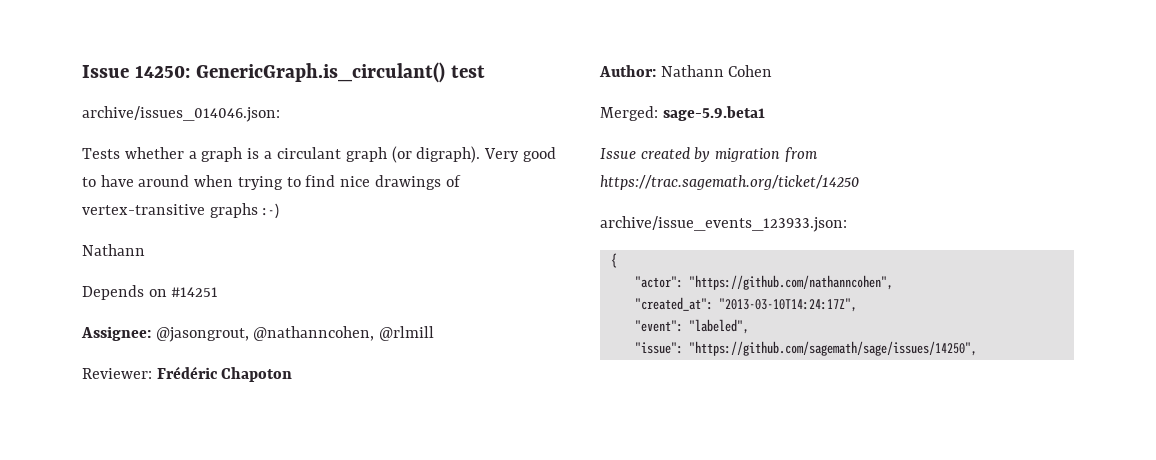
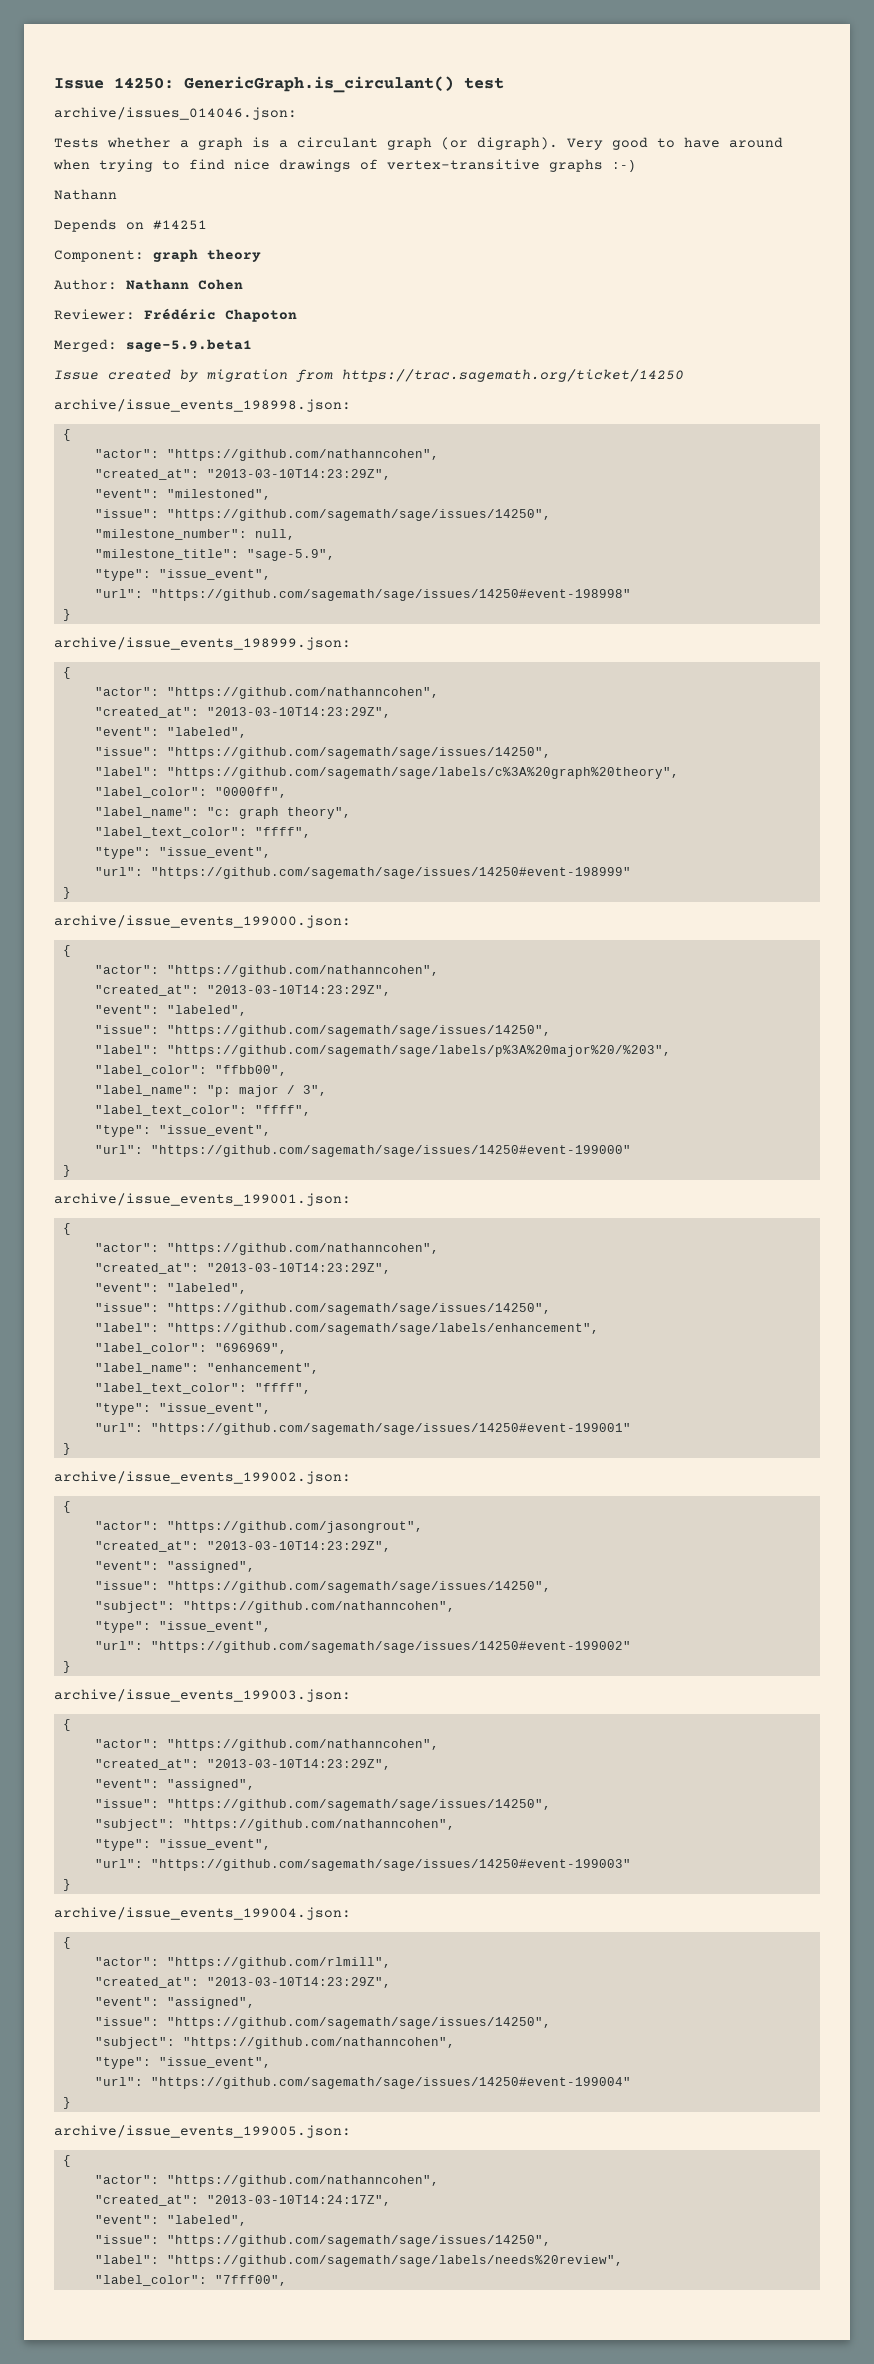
- Assignee: @jasongrout, @nathanncohen, @rlmill
+ Component: graph theory
+ Author: Nathann Cohen
- Author: Nathann Cohen
- archive/issue_events_123933.json:
+ archive/issue_events_198998.json:
+ {
+ "actor": "https://github.com/nathanncohen",
+ "created_at": "2013-03-10T14:23:29Z",
+ "event": "milestoned",
+ "issue": "https://github.com/sagemath/sage/issues/14250",
+ "milestone_number": null,
+ "milestone_title": "sage-5.9",
+ "type": "issue_event",
+ "url": "https://github.com/sagemath/sage/issues/14250#event-198998"
+ }
+ archive/issue_events_198999.json:
+ {
+ "actor": "https://github.com/nathanncohen",
+ "created_at": "2013-03-10T14:23:29Z",
+ "event": "labeled",
+ "issue": "https://github.com/sagemath/sage/issues/14250",
+ "label": "https://github.com/sagemath/sage/labels/c%3A%20graph%20theory",
+ "label_color": "0000ff",
+ "label_name": "c: graph theory",
+ "label_text_color": "ffff",
+ "type": "issue_event",
+ "url": "https://github.com/sagemath/sage/issues/14250#event-198999"
+ }
+ archive/issue_events_199000.json:
+ {
+ "actor": "https://github.com/nathanncohen",
+ "created_at": "2013-03-10T14:23:29Z",
+ "event": "labeled",
+ "issue": "https://github.com/sagemath/sage/issues/14250",
+ "label": "https://github.com/sagemath/sage/labels/p%3A%20major%20/%203",
+ "label_color": "ffbb00",
+ "label_name": "p: major / 3",
+ "label_text_color": "ffff",
+ "type": "issue_event",
+ "url": "https://github.com/sagemath/sage/issues/14250#event-199000"
+ }
+ archive/issue_events_199001.json:
+ {
+ "actor": "https://github.com/nathanncohen",
+ "created_at": "2013-03-10T14:23:29Z",
+ "event": "labeled",
+ "issue": "https://github.com/sagemath/sage/issues/14250",
+ "label": "https://github.com/sagemath/sage/labels/enhancement",
+ "label_color": "696969",
+ "label_name": "enhancement",
+ "label_text_color": "ffff",
+ "type": "issue_event",
+ "url": "https://github.com/sagemath/sage/issues/14250#event-199001"
+ }
+ archive/issue_events_199002.json:
+ {
+ "actor": "https://github.com/jasongrout",
+ "created_at": "2013-03-10T14:23:29Z",
+ "event": "assigned",
+ "issue": "https://github.com/sagemath/sage/issues/14250",
+ "subject": "https://github.com/nathanncohen",
+ "type": "issue_event",
+ "url": "https://github.com/sagemath/sage/issues/14250#event-199002"
+ }
+ archive/issue_events_199003.json:
+ {
+ "actor": "https://github.com/nathanncohen",
+ "created_at": "2013-03-10T14:23:29Z",
+ "event": "assigned",
+ "issue": "https://github.com/sagemath/sage/issues/14250",
+ "subject": "https://github.com/nathanncohen",
+ "type": "issue_event",
+ "url": "https://github.com/sagemath/sage/issues/14250#event-199003"
+ }
+ archive/issue_events_199004.json:
+ {
+ "actor": "https://github.com/rlmill",
+ "created_at": "2013-03-10T14:23:29Z",
+ "event": "assigned",
+ "issue": "https://github.com/sagemath/sage/issues/14250",
+ "subject": "https://github.com/nathanncohen",
+ "type": "issue_event",
+ "url": "https://github.com/sagemath/sage/issues/14250#event-199004"
+ }
+ archive/issue_events_199005.json:
+ "label": "https://github.com/sagemath/sage/labels/needs%20review",
+ "label_color": "7fff00",

